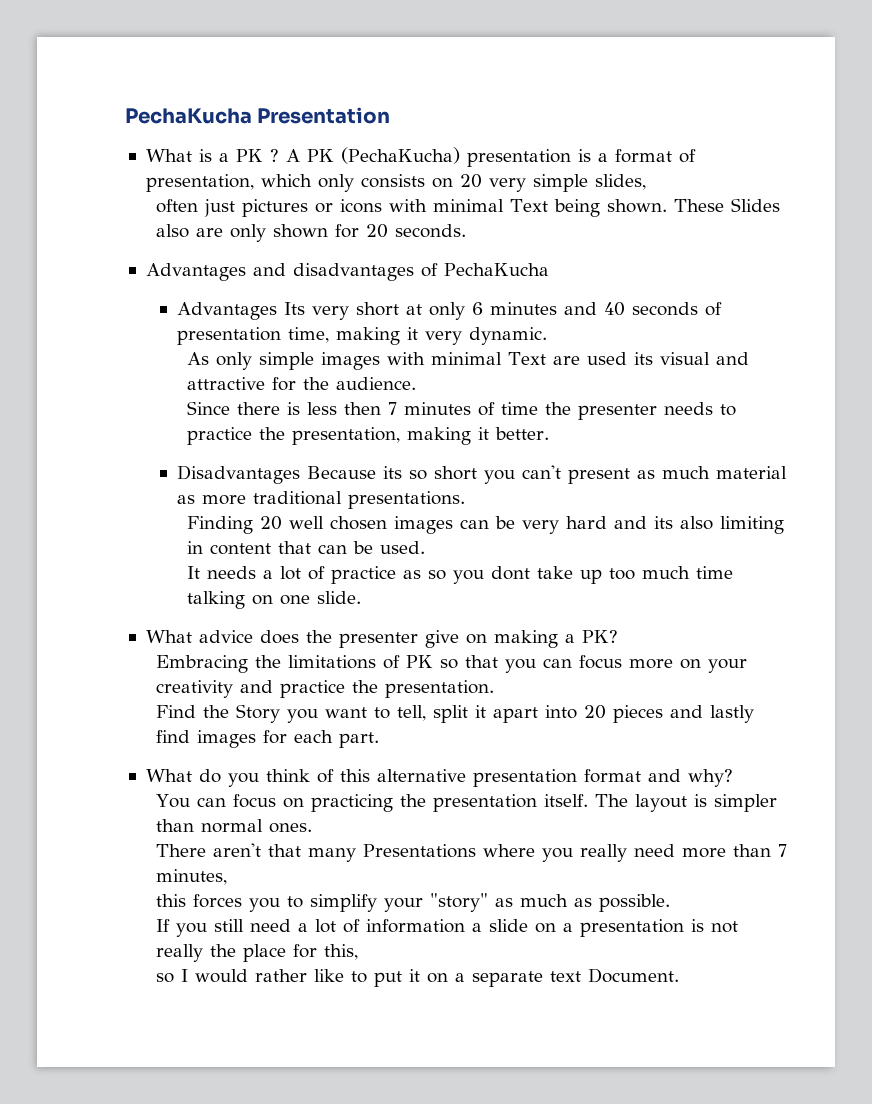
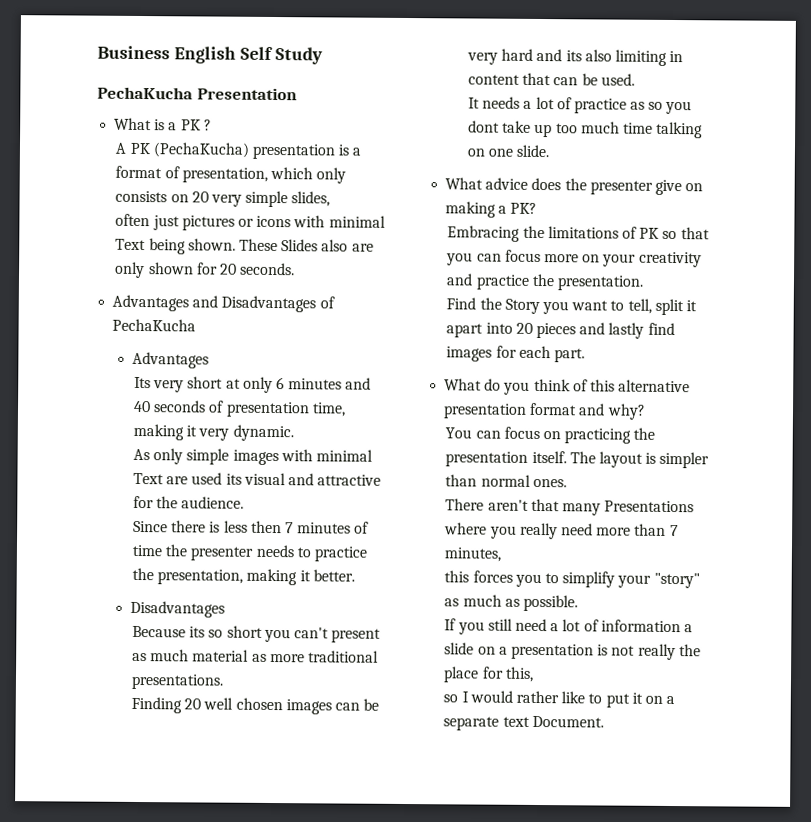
+ Business English Self Study
- What is a PK ? A PK (PechaKucha) presentation is a format of presentation, which only consists on 20 very simple slides,
+ What is a PK ?
+ A PK (PechaKucha) presentation is a format of presentation, which only consists on 20 very simple slides,
- Advantages and disadvantages of PechaKucha
- Advantages Its very short at only 6 minutes and 40 seconds of presentation time, making it very dynamic.
+ Advantages and Disadvantages of PechaKucha
+ Advantages
+ Its very short at only 6 minutes and 40 seconds of presentation time, making it very dynamic.
  Since there is less then 7 minutes of time the presenter needs to practice the presentation, making it better.
- Disadvantages Because its so short you can't present as much material as more traditional presentations.
+ Disadvantages
+ Because its so short you can't present as much material as more traditional presentations.

